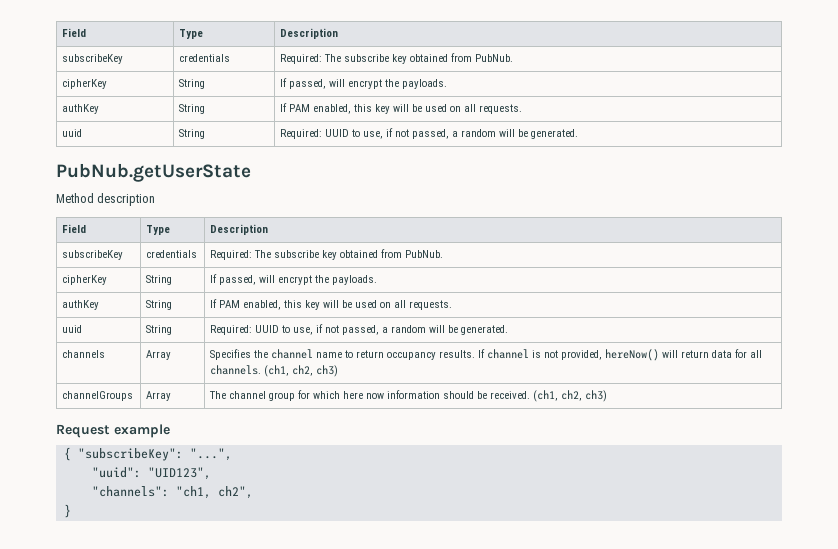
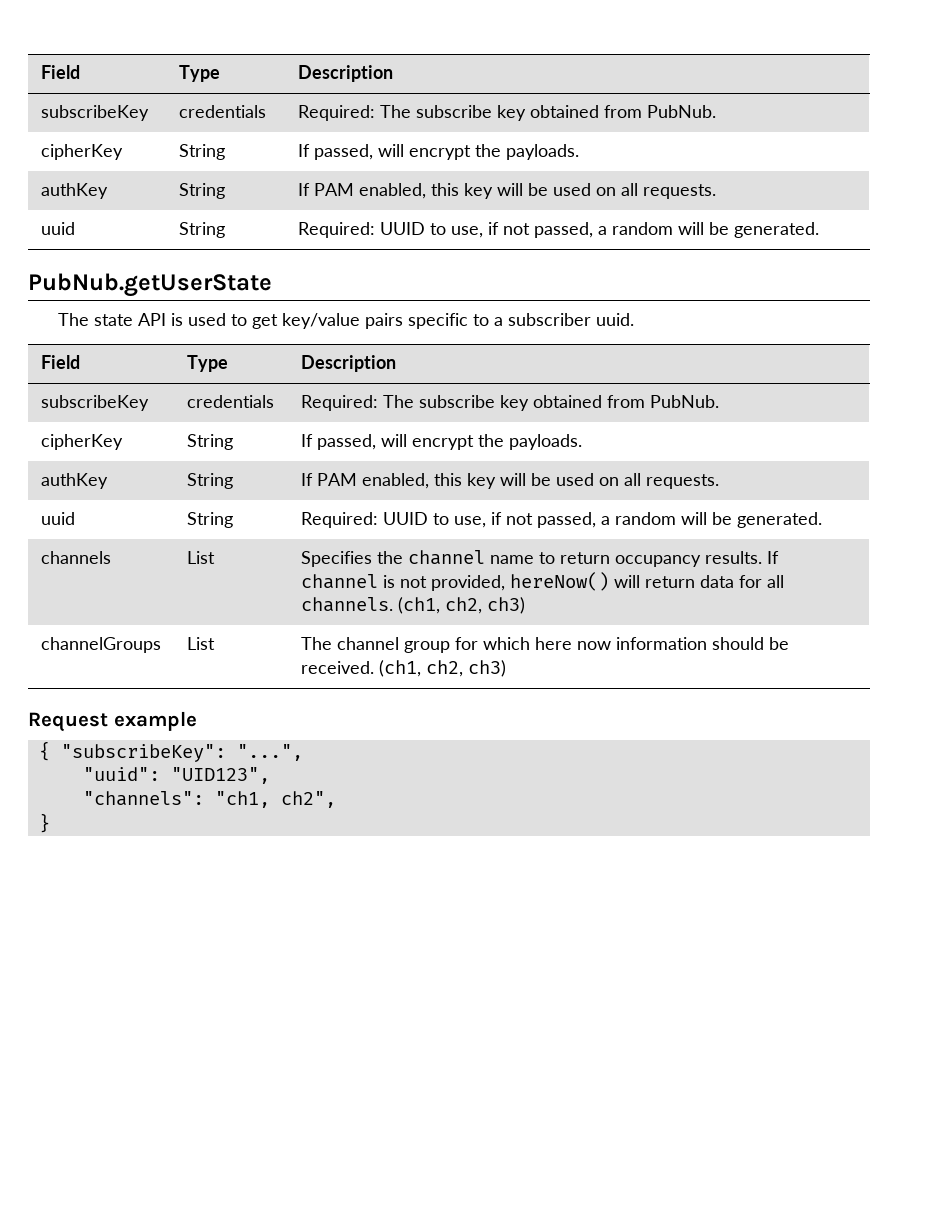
- Method description
+ The state API is used to get key/value pairs specific to a subscriber uuid.
- channels | Array | Specifies the channel name to return occupancy results. If channel is not provided, hereNow() will return data for all channels. (ch1, ch2, ch3)
+ channels | List | Specifies the channel name to return occupancy results. If channel is not provided, hereNow() will return data for all channels. (ch1, ch2, ch3)
- channelGroups | Array | The channel group for which here now information should be received. (ch1, ch2, ch3)
+ channelGroups | List | The channel group for which here now information should be received. (ch1, ch2, ch3)

